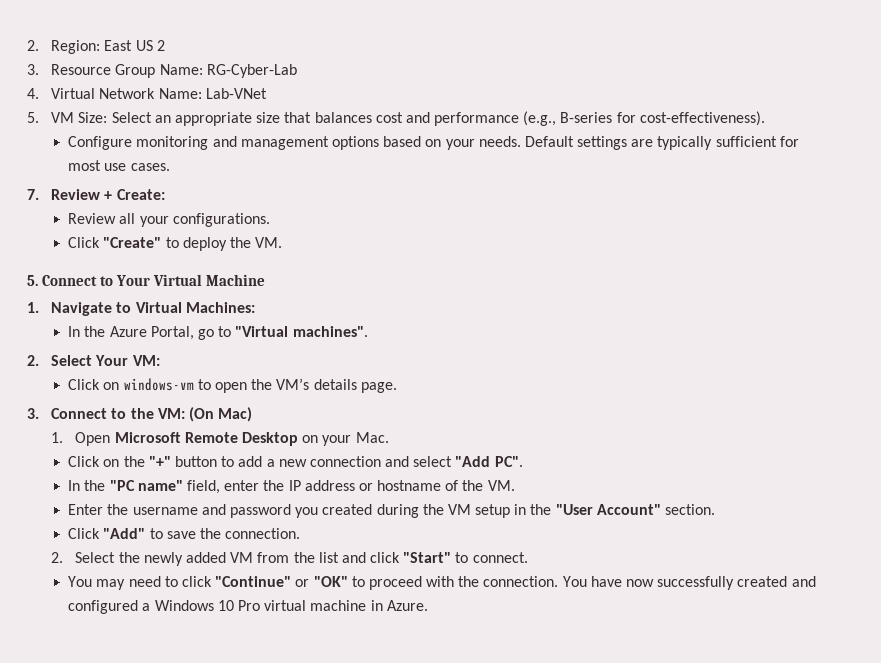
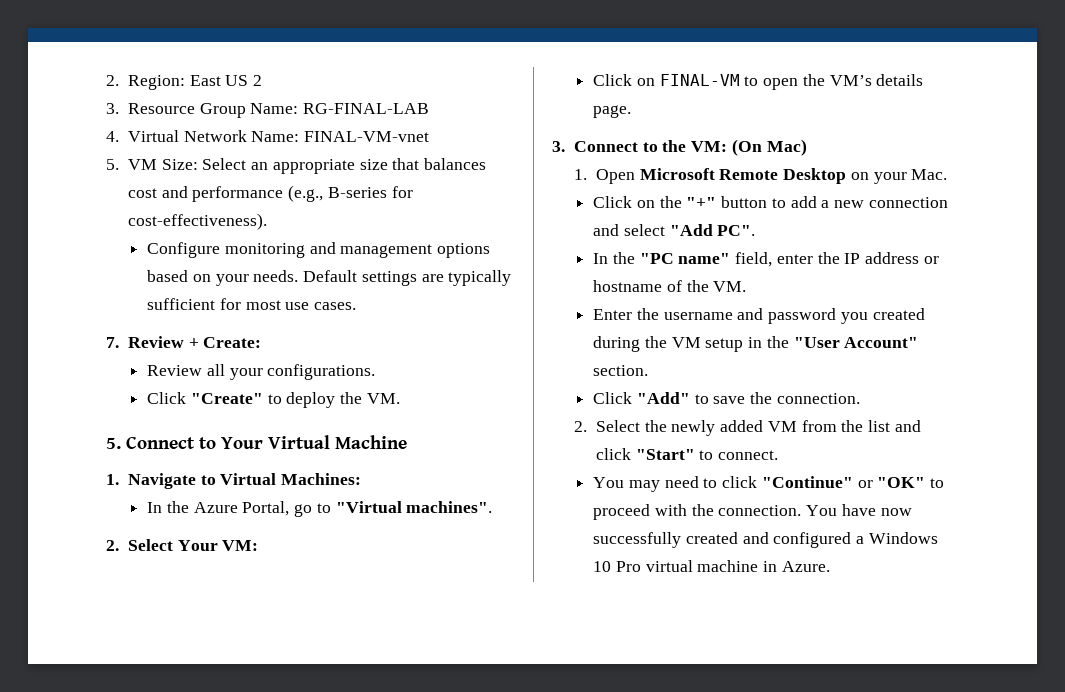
- 3. Resource Group Name: RG-Cyber-Lab
+ 3. Resource Group Name: RG-FINAL-LAB
- 4. Virtual Network Name: Lab-VNet
+ 4. Virtual Network Name: FINAL-VM-vnet
- Click on windows-vm to open the VM’s details page.
+ Click on FINAL-VM to open the VM’s details page.

